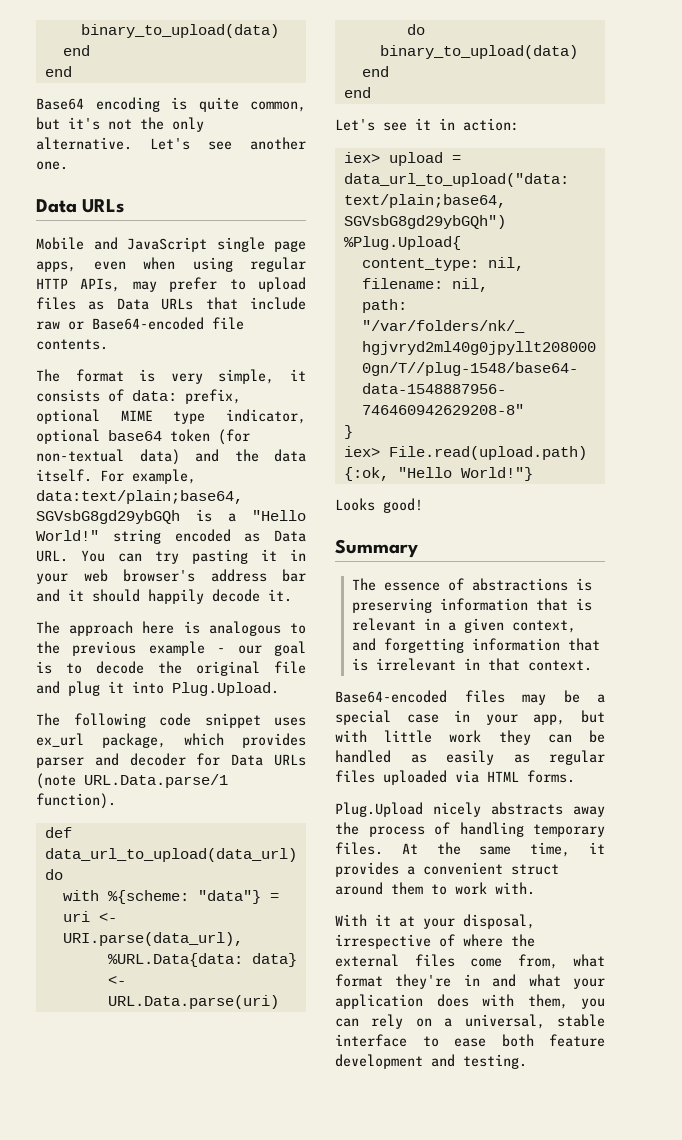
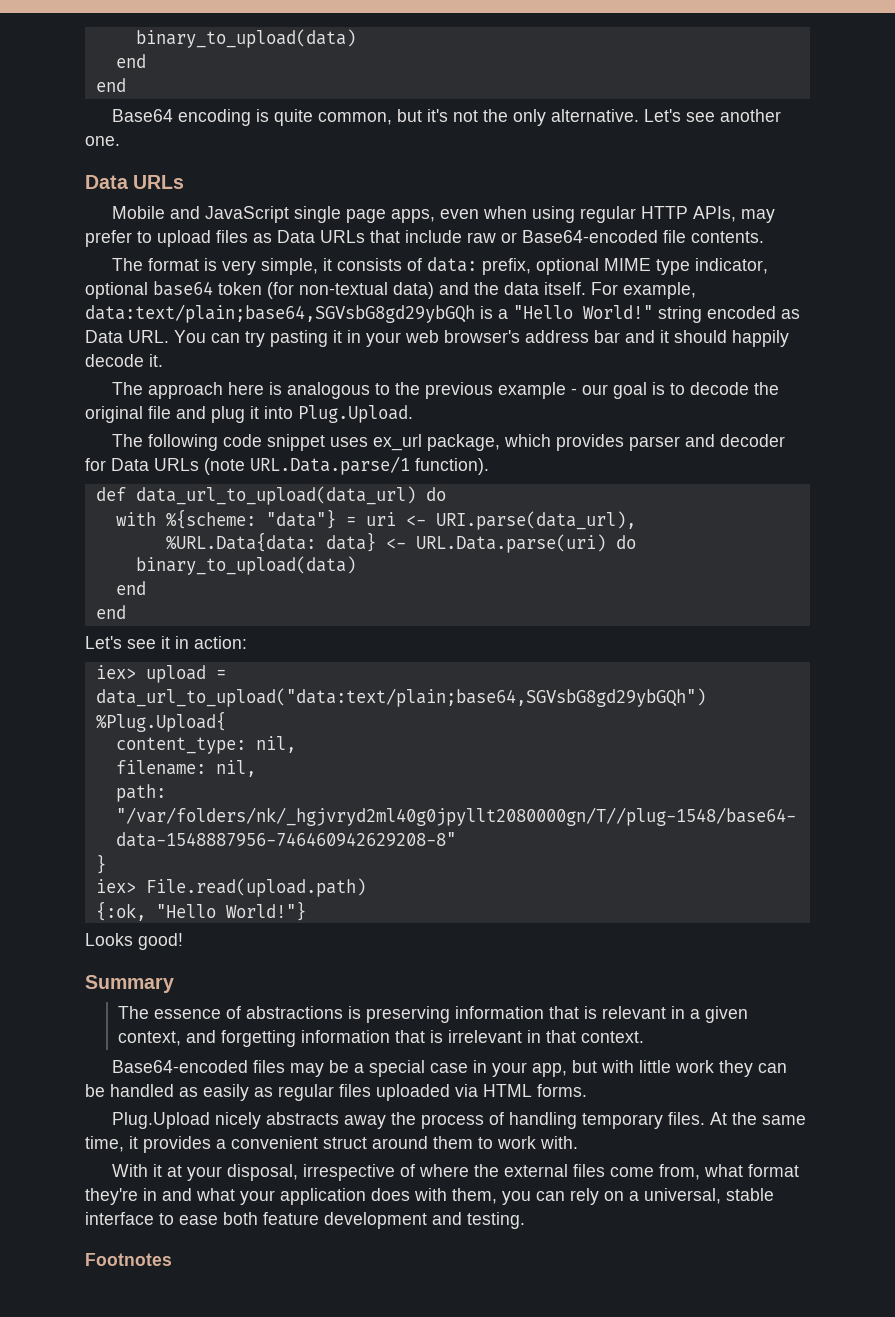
+ Footnotes

